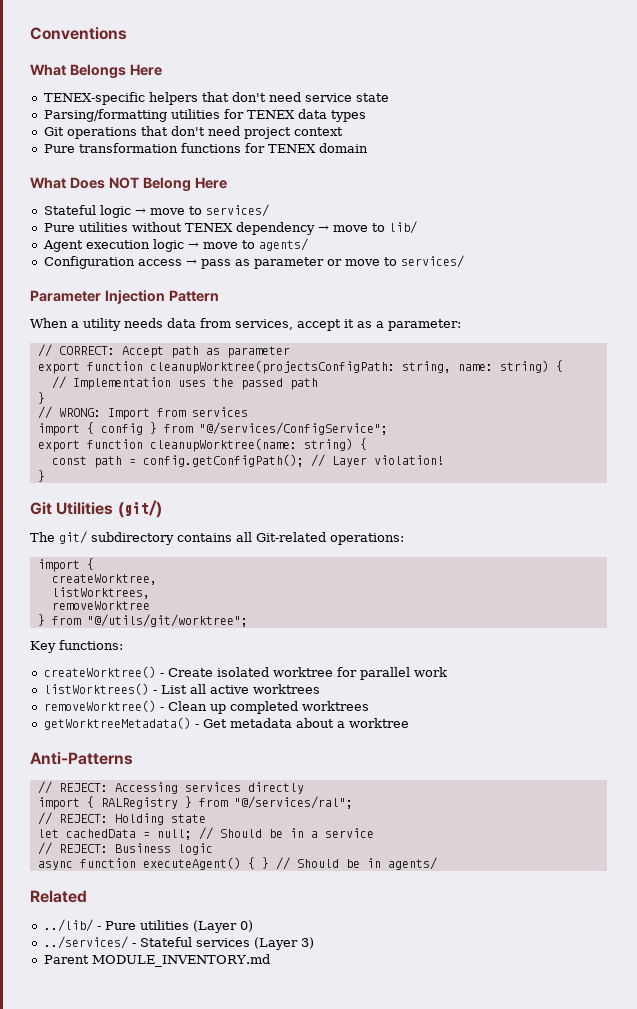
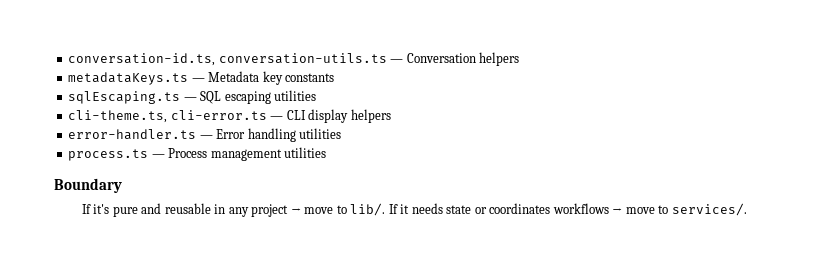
- Conventions
- What Belongs Here
- TENEX-specific helpers that don't need service state
- Parsing/formatting utilities for TENEX data types
- Git operations that don't need project context
- Pure transformation functions for TENEX domain
- What Does NOT Belong Here
- Stateful logic → move to services/
- Pure utilities without TENEX dependency → move to lib/
- Agent execution logic → move to agents/
- Configuration access → pass as parameter or move to services/
- Parameter Injection Pattern
- When a utility needs data from services, accept it as a parameter:
- // CORRECT: Accept path as parameter
- export function cleanupWorktree(projectsConfigPath: string, name: string) {
- // Implementation uses the passed path
- }
- // WRONG: Import from services
- import { config } from "@/services/ConfigService";
- export function cleanupWorktree(name: string) {
- const path = config.getConfigPath(); // Layer violation!
- }
- Git Utilities (git/)
- The git/ subdirectory contains all Git-related operations:
- import {
- createWorktree,
- listWorktrees,
- removeWorktree
- } from "@/utils/git/worktree";
- Key functions:
- createWorktree() - Create isolated worktree for parallel work
- listWorktrees() - List all active worktrees
- removeWorktree() - Clean up completed worktrees
- getWorktreeMetadata() - Get metadata about a worktree
- Anti-Patterns
- // REJECT: Accessing services directly
- import { RALRegistry } from "@/services/ral";
- // REJECT: Holding state
- let cachedData = null; // Should be in a service
- // REJECT: Business logic
- async function executeAgent() { } // Should be in agents/
- Related
- ../lib/ - Pure utilities (Layer 0)
- ../services/ - Stateful services (Layer 3)
- Parent MODULE_INVENTORY.md
+ conversation-id.ts, conversation-utils.ts — Conversation helpers
+ metadataKeys.ts — Metadata key constants
+ sqlEscaping.ts — SQL escaping utilities
+ cli-theme.ts, cli-error.ts — CLI display helpers
+ error-handler.ts — Error handling utilities
+ process.ts — Process management utilities
+ Boundary
+ If it's pure and reusable in any project → move to lib/. If it needs state or coordinates workflows → move to services/.

